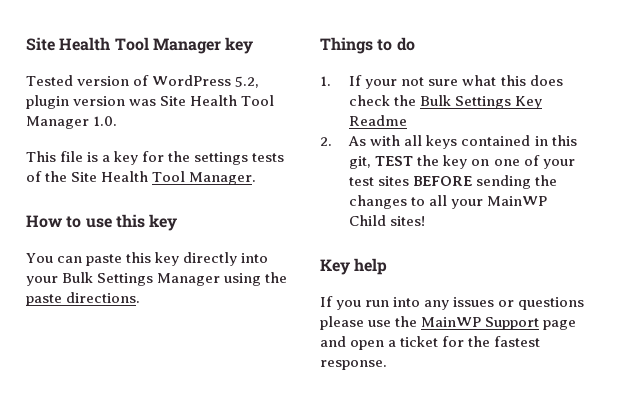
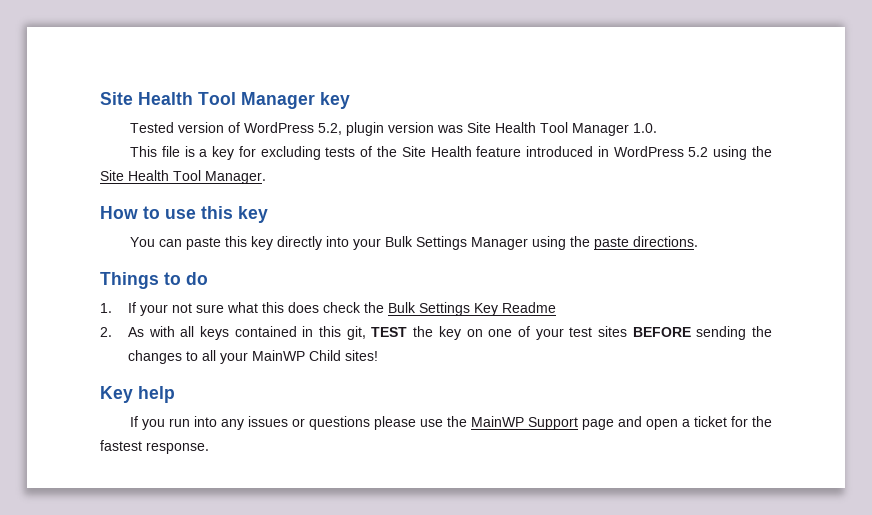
- This file is a key for the settings tests of the Site Health Tool Manager.
+ This file is a key for excluding tests of the Site Health feature introduced in WordPress 5.2 using the Site Health Tool Manager.

